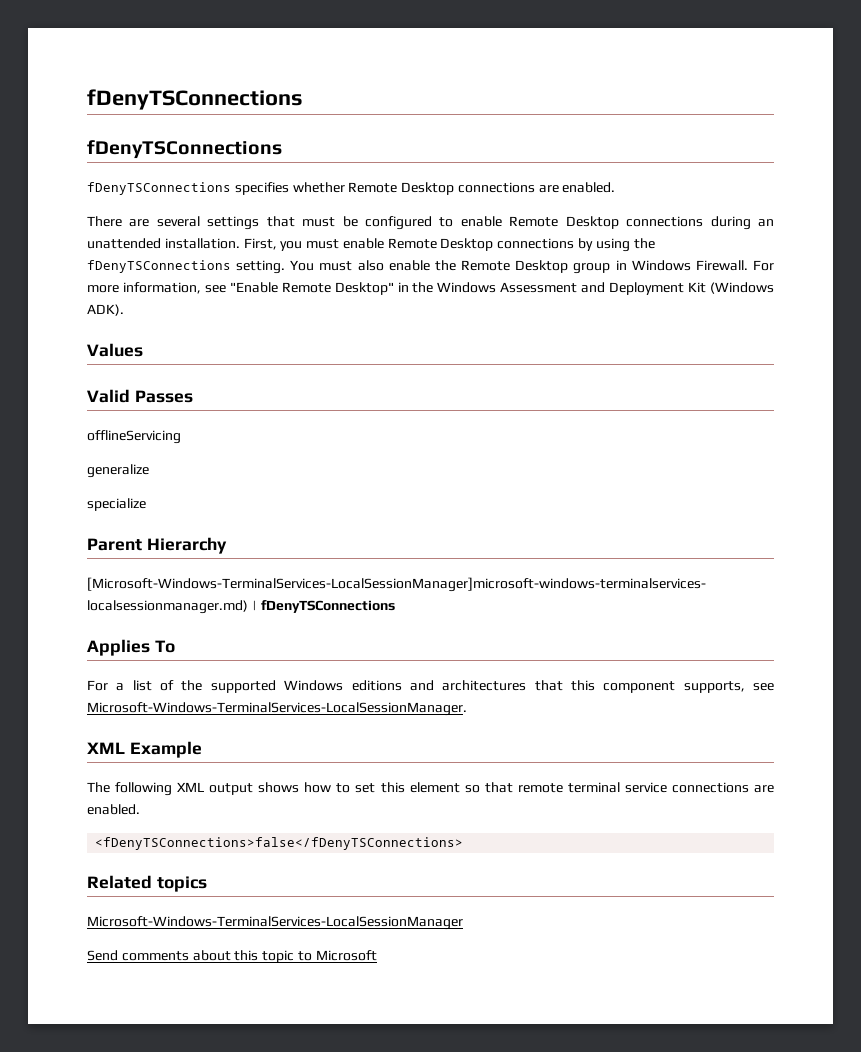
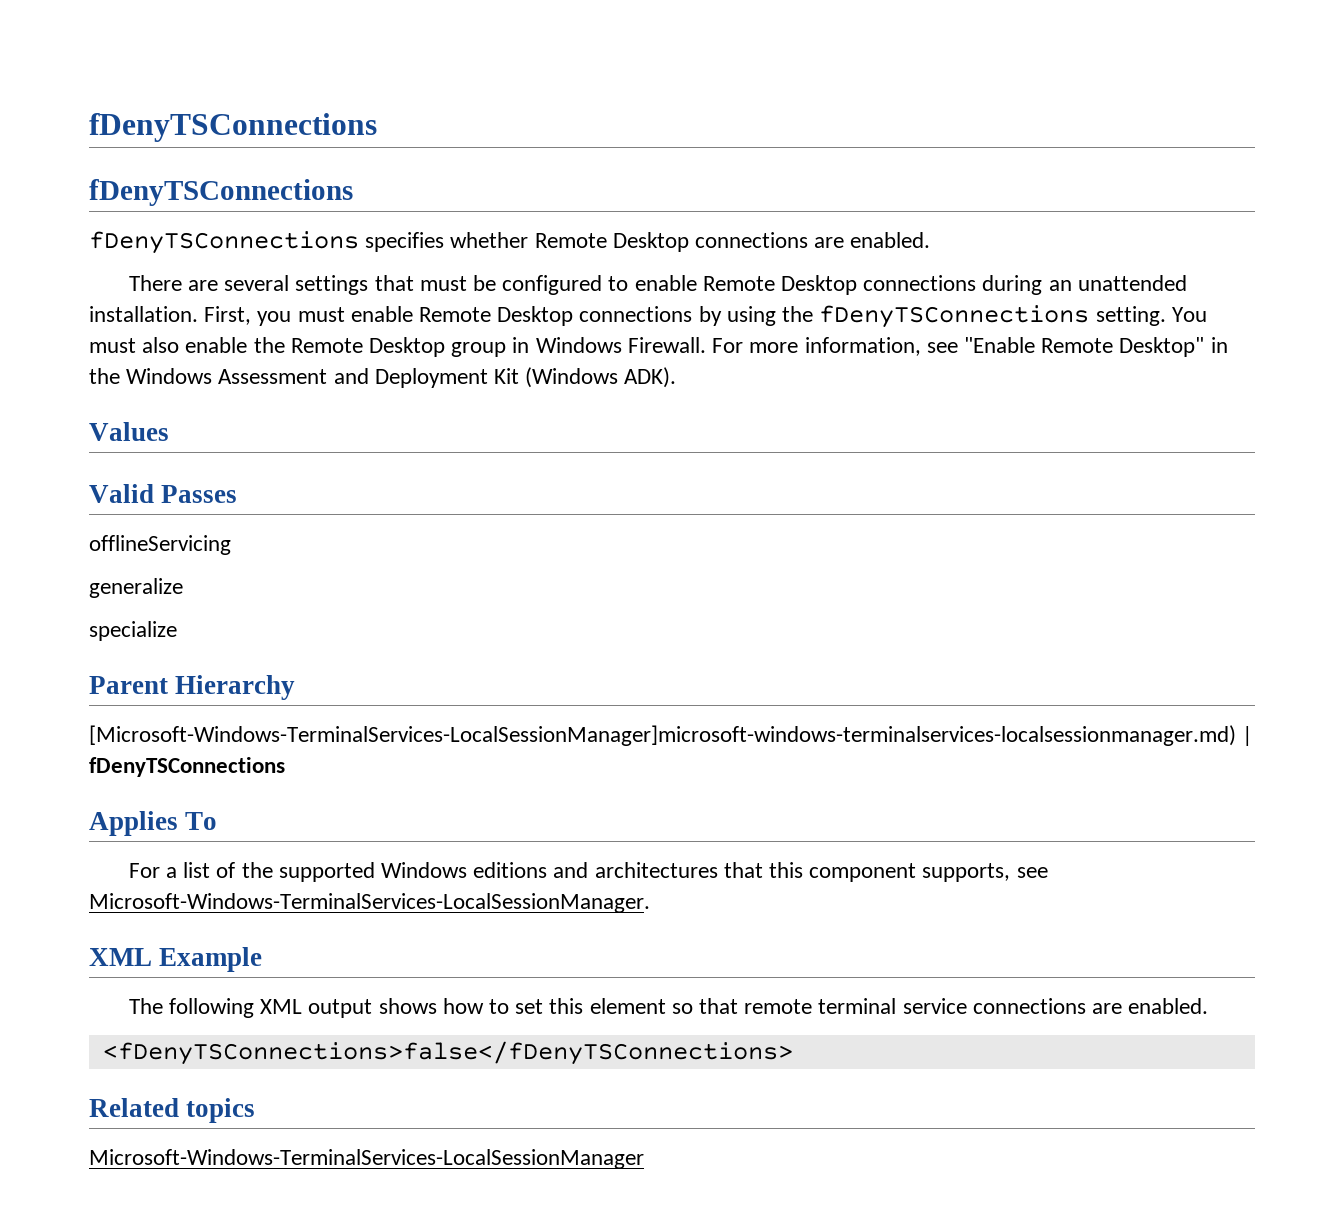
- Send comments about this topic to Microsoft

